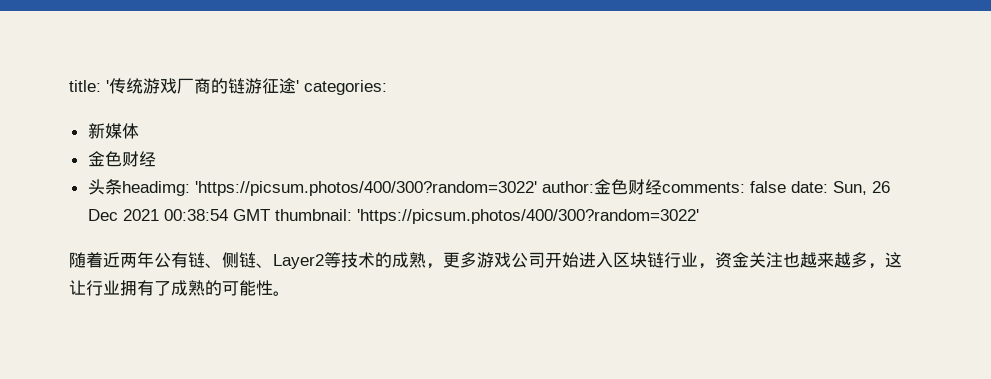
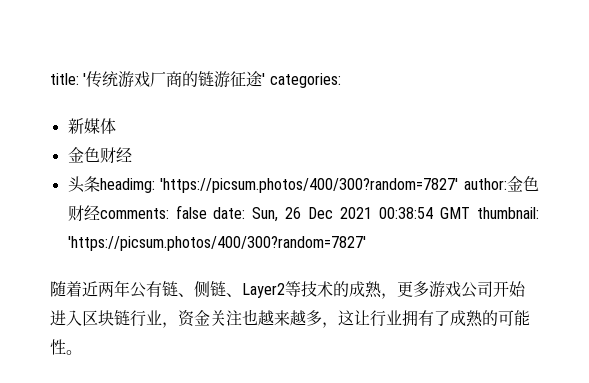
- 头条headimg: 'https://picsum.photos/400/300?random=3022' author:金色财经comments: false date: Sun, 26 Dec 2021 00:38:54 GMT thumbnail: 'https://picsum.photos/400/300?random=3022'
+ 头条headimg: 'https://picsum.photos/400/300?random=7827' author:金色财经comments: false date: Sun, 26 Dec 2021 00:38:54 GMT thumbnail: 'https://picsum.photos/400/300?random=7827'

